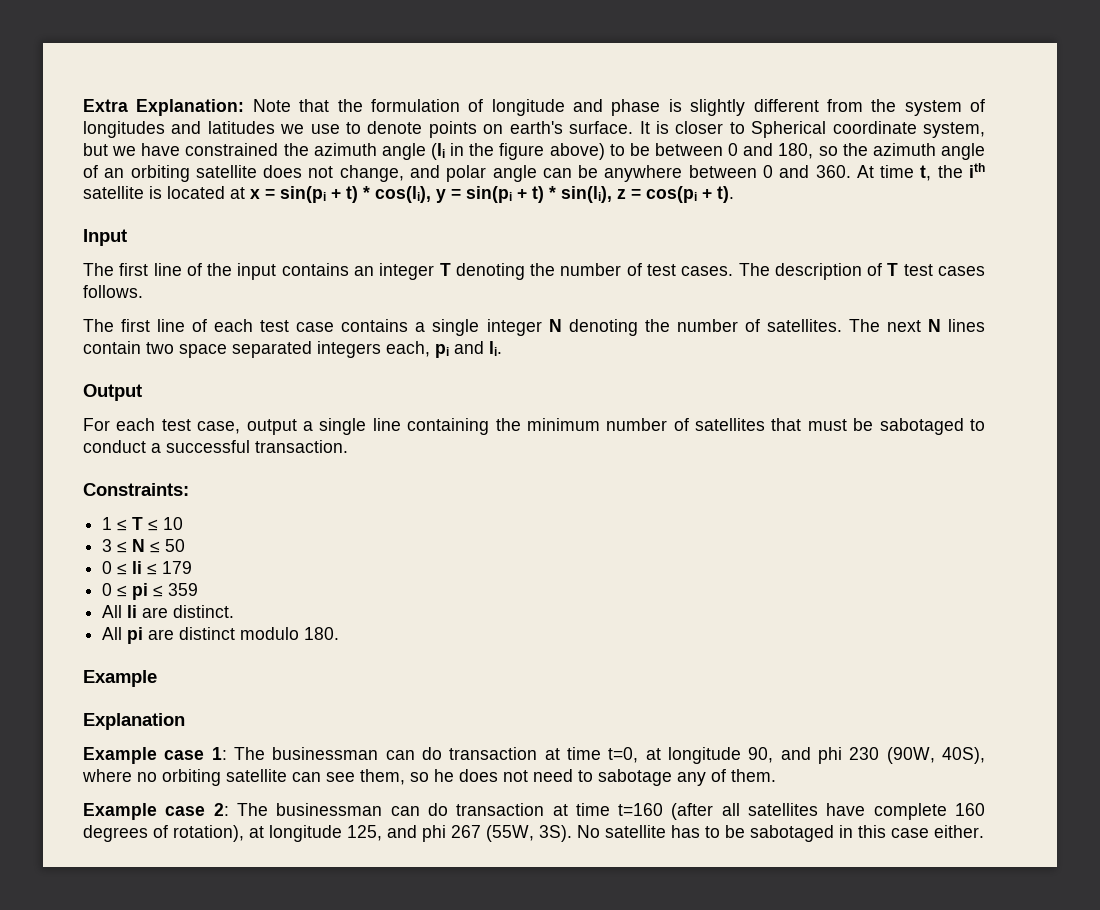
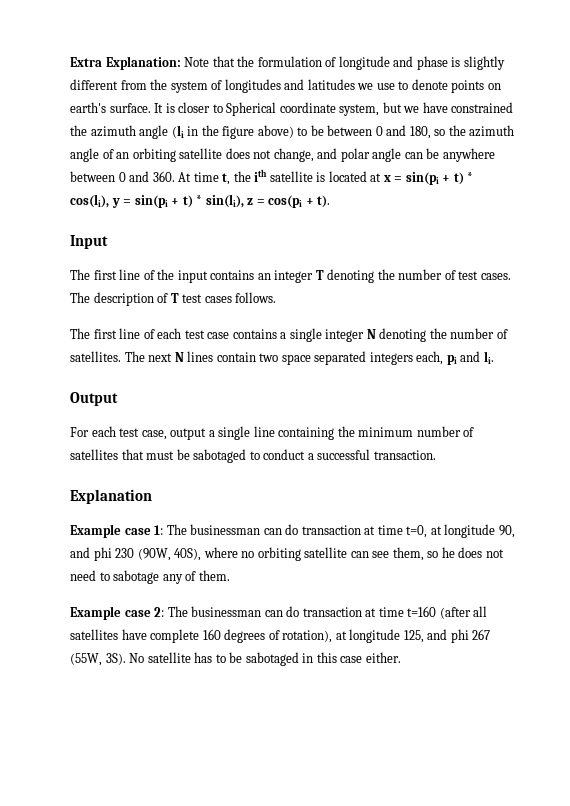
- Constraints:
- 1 ≤ T ≤ 10
- 3 ≤ N ≤ 50
- 0 ≤ li ≤ 179
- 0 ≤ pi ≤ 359
- All li are distinct.
- All pi are distinct modulo 180.
- Example

